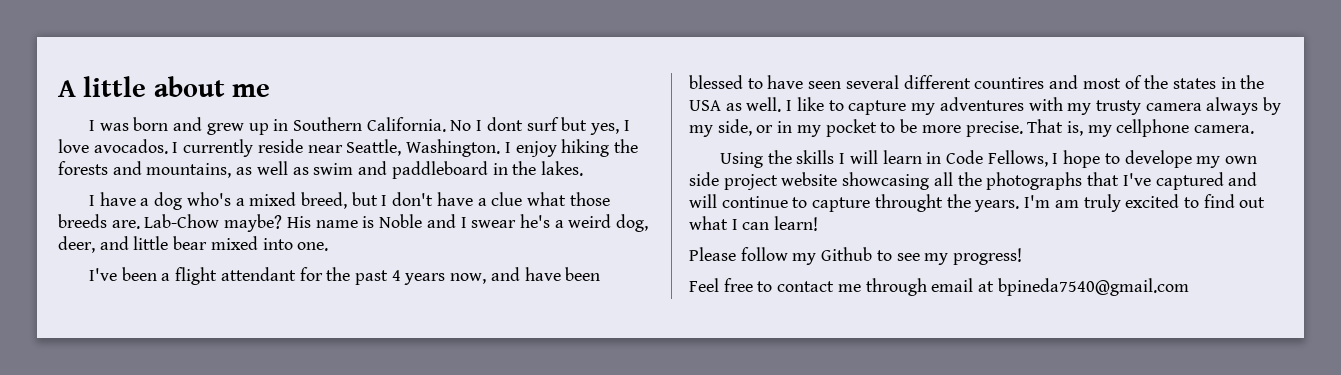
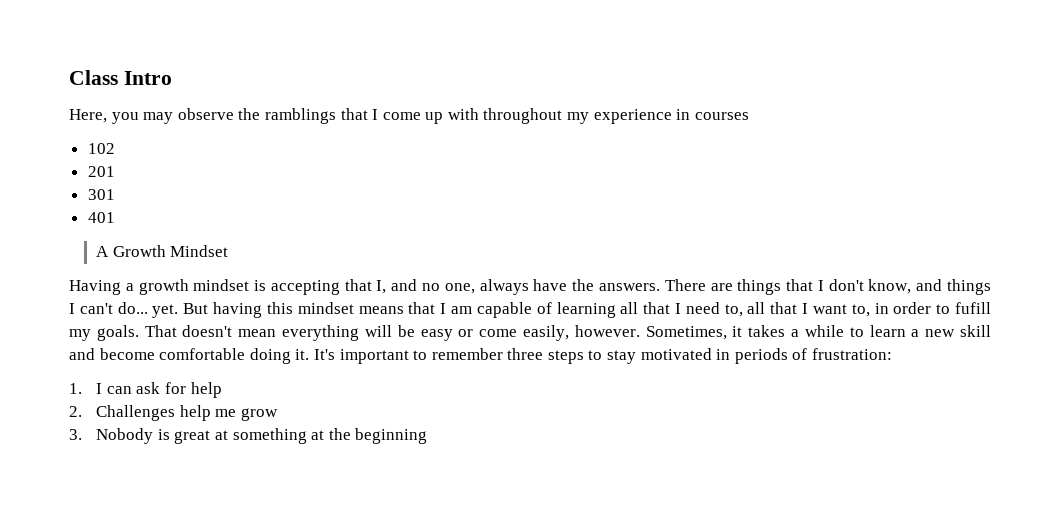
- A little about me
- I was born and grew up in Southern California. No I dont surf but yes, I love avocados. I currently reside near Seattle, Washington. I enjoy hiking the forests and mountains, as well as swim and paddleboard in the lakes.
- I have a dog who's a mixed breed, but I don't have a clue what those breeds are. Lab-Chow maybe? His name is Noble and I swear he's a weird dog, deer, and little bear mixed into one.
- I've been a flight attendant for the past 4 years now, and have been blessed to have seen several different countires and most of the states in the USA as well. I like to capture my adventures with my trusty camera always by my side, or in my pocket to be more precise. That is, my cellphone camera.
- Using the skills I will learn in Code Fellows, I hope to develope my own side project website showcasing all the photographs that I've captured and will continue to capture throught the years. I'm am truly excited to find out what I can learn!
- Please follow my Github to see my progress!
- Feel free to contact me through email at bpineda7540@gmail.com
+ Class Intro
+ Here, you may observe the ramblings that I come up with throughout my experience in courses
+ 102
+ 201
+ 301
+ 401
+ A Growth Mindset
+ Having a growth mindset is accepting that I, and no one, always have the answers. There are things that I don't know, and things I can't do... yet. But having this mindset means that I am capable of learning all that I need to, all that I want to, in order to fufill my goals. That doesn't mean everything will be easy or come easily, however. Sometimes, it takes a while to learn a new skill and become comfortable doing it. It's important to remember three steps to stay motivated in periods of frustration:
+ 1. I can ask for help
+ 2. Challenges help me grow
+ 3. Nobody is great at something at the beginning

